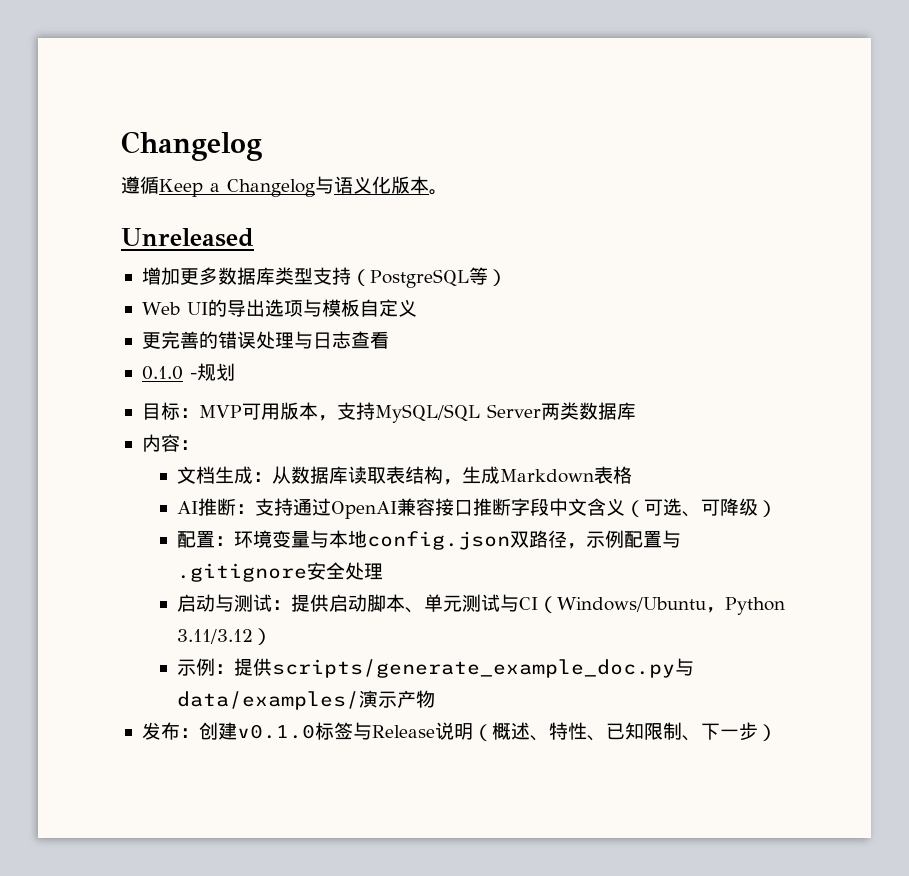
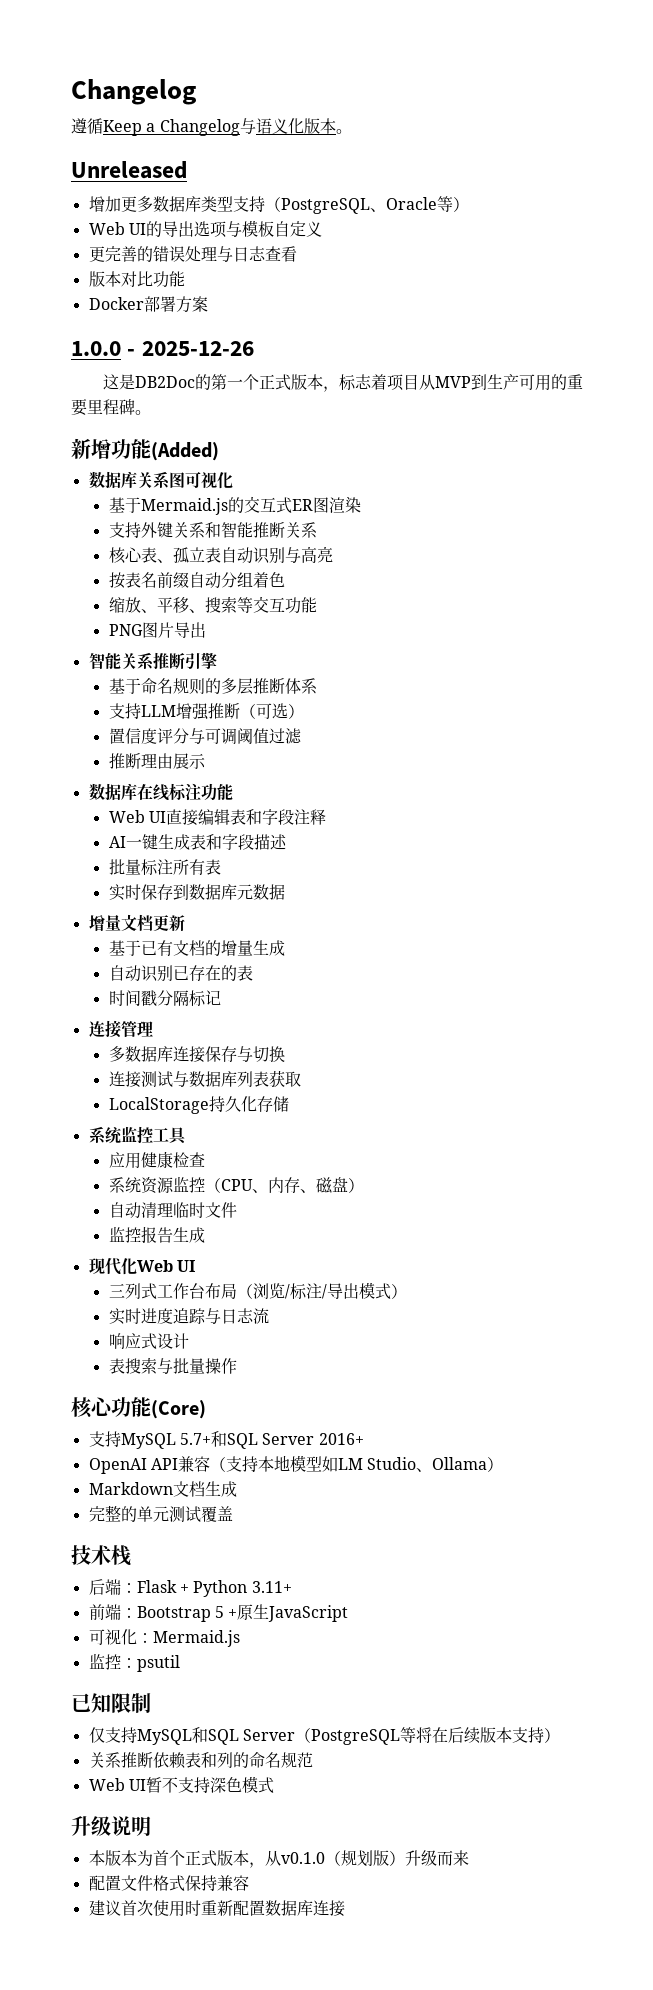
- 增加更多数据库类型支持（PostgreSQL等）
+ 增加更多数据库类型支持（PostgreSQL、Oracle等）
- 0.1.0 -规划
- 目标：MVP可用版本，支持MySQL/SQL Server两类数据库
- 内容：
- 文档生成：从数据库读取表结构，生成Markdown表格
- AI推断：支持通过OpenAI兼容接口推断字段中文含义（可选、可降级）
- 配置：环境变量与本地config.json双路径，示例配置与.gitignore安全处理
- 启动与测试：提供启动脚本、单元测试与CI（Windows/Ubuntu，Python 3.11/3.12）
- 示例：提供scripts/generate_example_doc.py与data/examples/演示产物
- 发布：创建v0.1.0标签与Release说明（概述、特性、已知限制、下一步）
+ 版本对比功能
+ Docker部署方案
+ 1.0.0 - 2025-12-26
+ 这是DB2Doc的第一个正式版本，标志着项目从MVP到生产可用的重要里程碑。
+ 新增功能(Added)
+ 数据库关系图可视化
+ 基于Mermaid.js的交互式ER图渲染
+ 支持外键关系和智能推断关系
+ 核心表、孤立表自动识别与高亮
+ 按表名前缀自动分组着色
+ 缩放、平移、搜索等交互功能
+ PNG图片导出
+ 智能关系推断引擎
+ 基于命名规则的多层推断体系
+ 支持LLM增强推断（可选）
+ 置信度评分与可调阈值过滤
+ 推断理由展示
+ 数据库在线标注功能
+ Web UI直接编辑表和字段注释
+ AI一键生成表和字段描述
+ 批量标注所有表
+ 实时保存到数据库元数据
+ 增量文档更新
+ 基于已有文档的增量生成
+ 自动识别已存在的表
+ 时间戳分隔标记
+ 连接管理
+ 多数据库连接保存与切换
+ 连接测试与数据库列表获取
+ LocalStorage持久化存储
+ 系统监控工具
+ 应用健康检查
+ 系统资源监控（CPU、内存、磁盘）
+ 自动清理临时文件
+ 监控报告生成
+ 现代化Web UI
+ 三列式工作台布局（浏览/标注/导出模式）
+ 实时进度追踪与日志流
+ 响应式设计
+ 表搜索与批量操作
+ 核心功能(Core)
+ 支持MySQL 5.7+和SQL Server 2016+
+ OpenAI API兼容（支持本地模型如LM Studio、Ollama）
+ Markdown文档生成
+ 完整的单元测试覆盖
+ 技术栈
+ 后端：Flask + Python 3.11+
+ 前端：Bootstrap 5 +原生JavaScript
+ 可视化：Mermaid.js
+ 监控：psutil
+ 已知限制
+ 仅支持MySQL和SQL Server（PostgreSQL等将在后续版本支持）
+ 关系推断依赖表和列的命名规范
+ Web UI暂不支持深色模式
+ 升级说明
+ 本版本为首个正式版本，从v0.1.0（规划版）升级而来
+ 配置文件格式保持兼容
+ 建议首次使用时重新配置数据库连接

